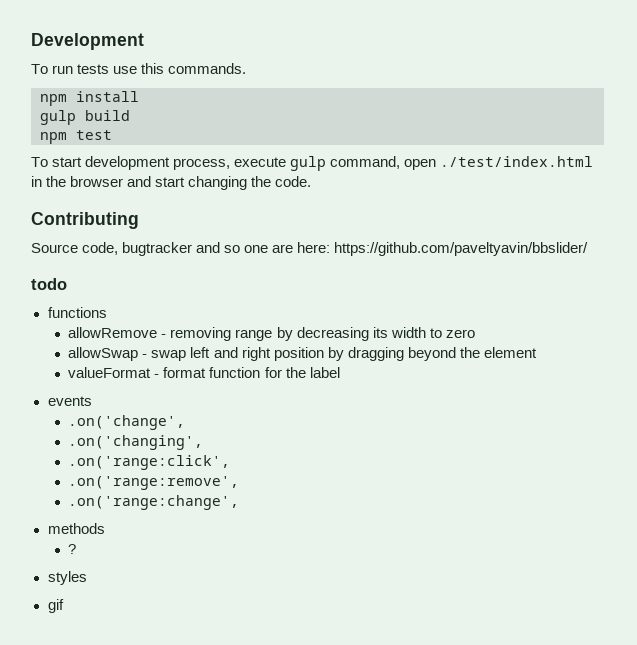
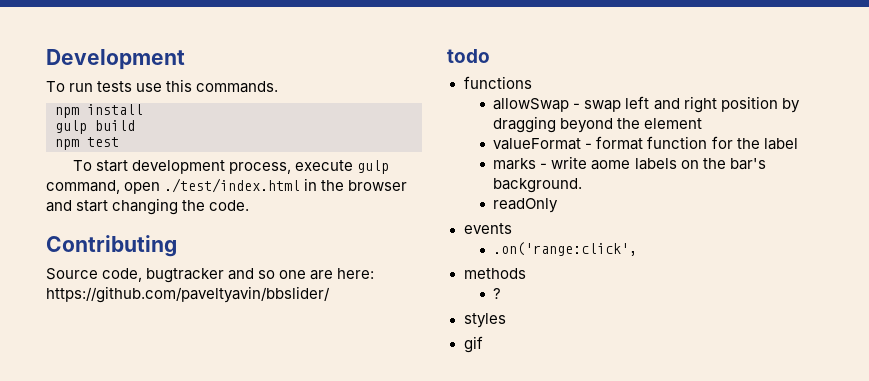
- allowRemove - removing range by decreasing its width to zero
+ marks - write aome labels on the bar's background.
+ readOnly
- .on('change',
- .on('changing',
- .on('range:remove',
- .on('range:change',

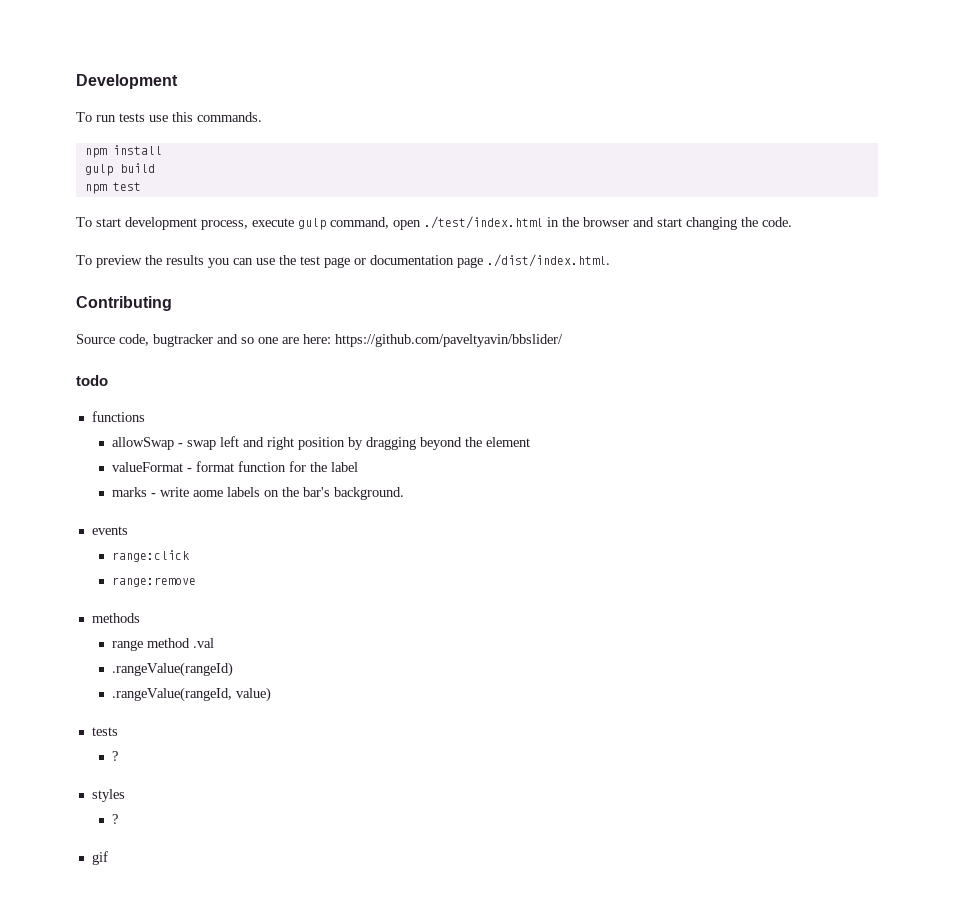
+ To preview the results you can use the test page or documentation page ./dist/index.html.
- readOnly
- .on('range:click',
+ range:click
+ range:remove
+ range method .val
+ .rangeValue(rangeId)
+ .rangeValue(rangeId, value)
+ tests
  styles
+ ?

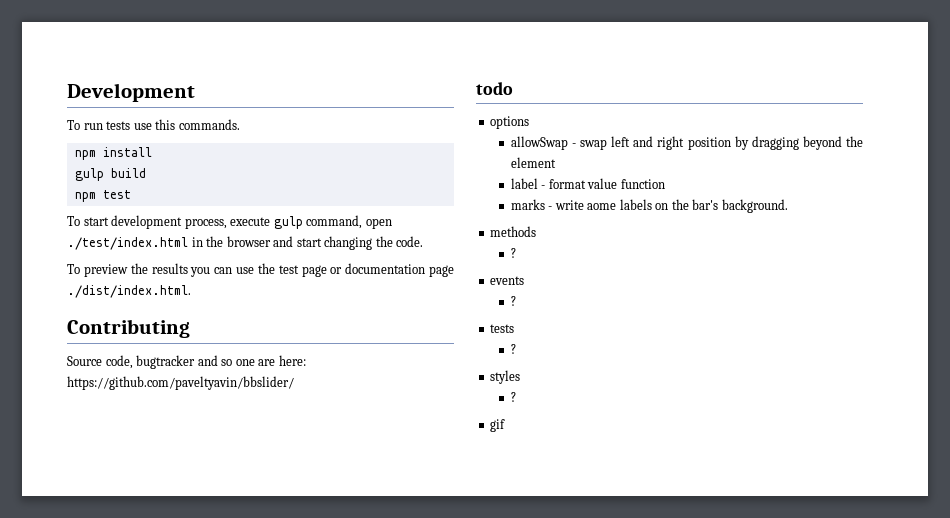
- functions
+ options
- valueFormat - format function for the label
+ label - format value function
+ methods
+ ?
  events
- range:click
- range:remove
- methods
- range method .val
- .rangeValue(rangeId)
- .rangeValue(rangeId, value)
+ ?

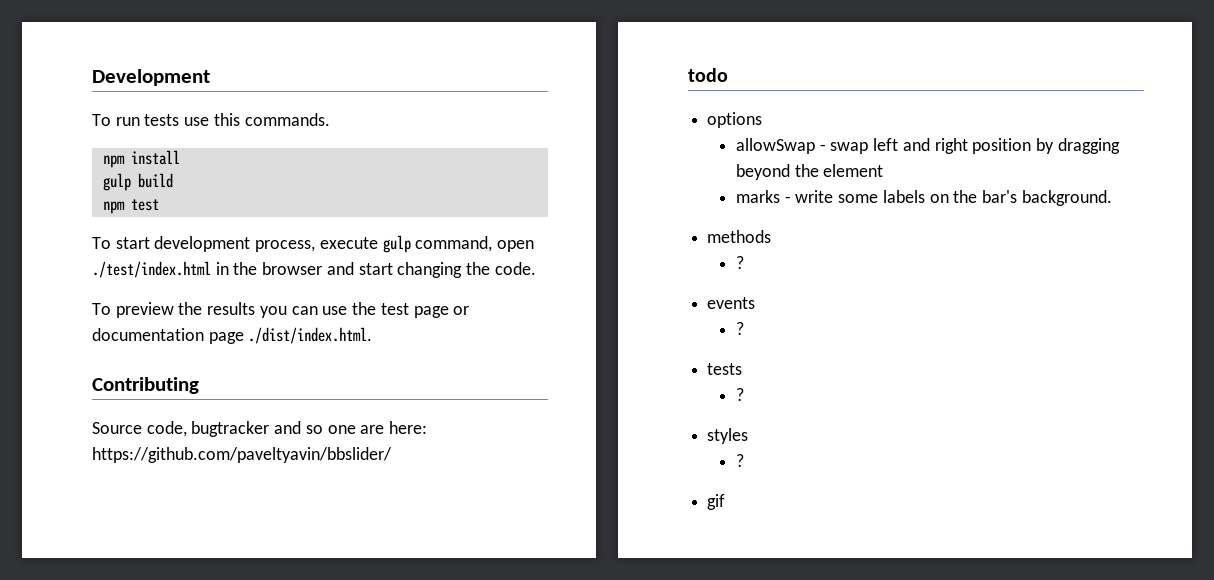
- label - format value function
- marks - write aome labels on the bar's background.
+ marks - write some labels on the bar's background.

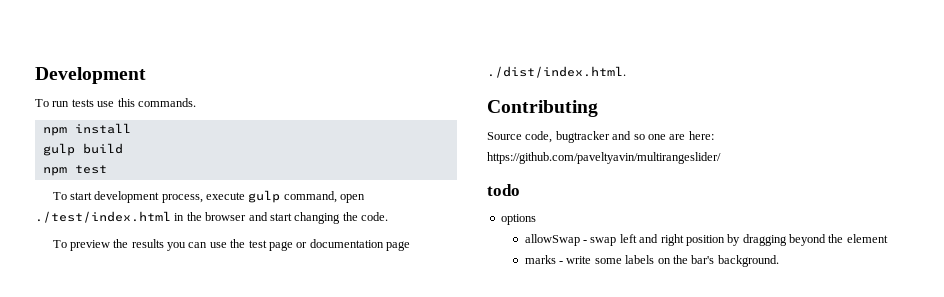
- Source code, bugtracker and so one are here: https://github.com/paveltyavin/bbslider/
+ Source code, bugtracker and so one are here: https://github.com/paveltyavin/multirangeslider/
- methods
- ?
- events
- ?
- tests
- ?
- styles
- ?
- gif

